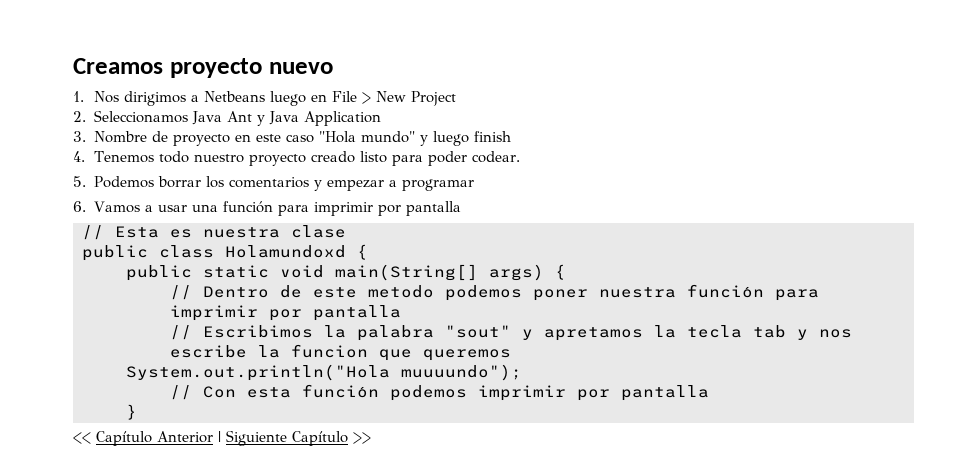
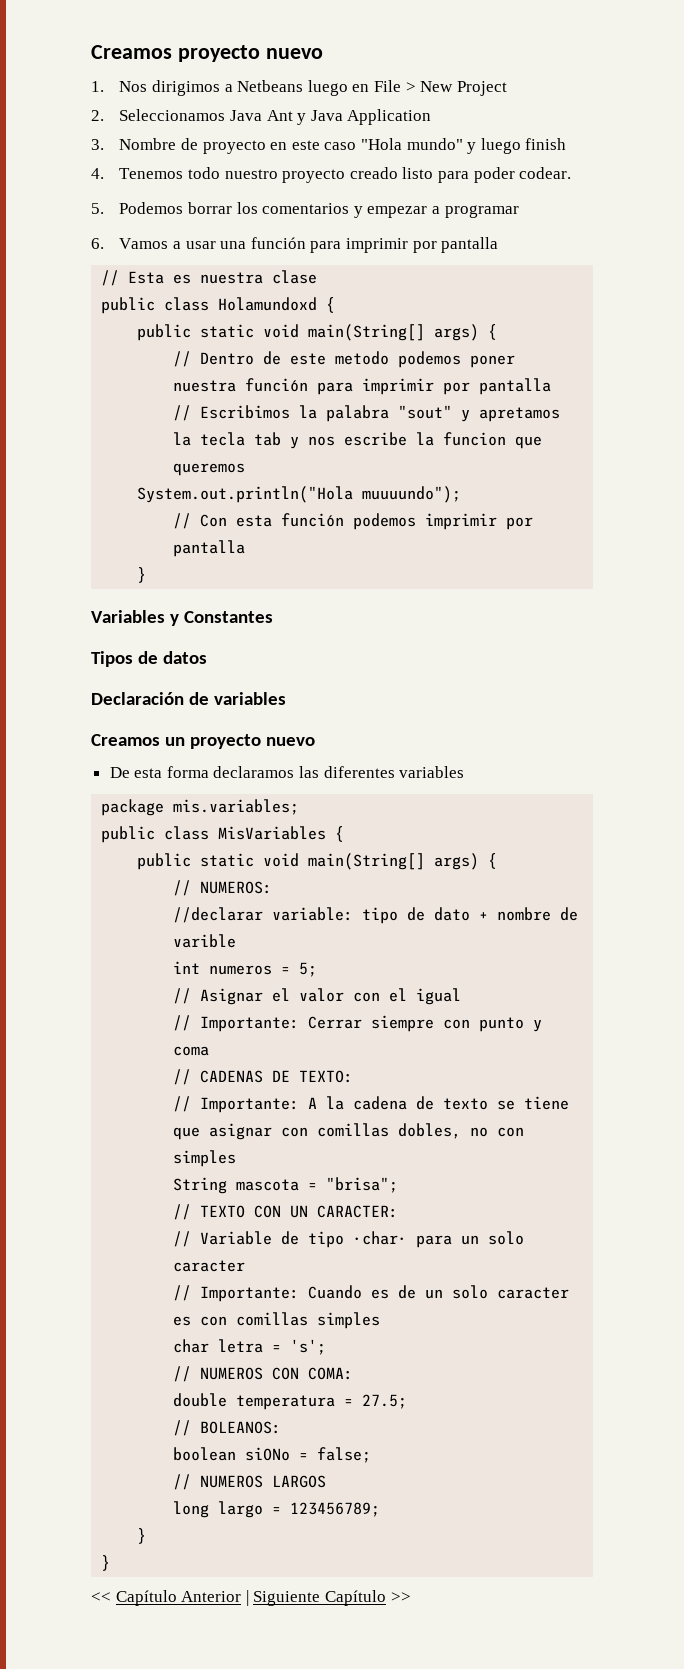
+ Variables y Constantes
+ Tipos de datos
+ Declaración de variables
+ Creamos un proyecto nuevo
+ De esta forma declaramos las diferentes variables
+ package mis.variables;
+ public class MisVariables {
+ public static void main(String[] args) {
+ // NUMEROS:
+ //declarar variable: tipo de dato + nombre de varible
+ int numeros = 5;
+ // Asignar el valor con el igual
+ // Importante: Cerrar siempre con punto y coma
+ // CADENAS DE TEXTO:
+ // Importante: A la cadena de texto se tiene que asignar con comillas dobles, no con simples
+ String mascota = "brisa";
+ // TEXTO CON UN CARACTER:
+ // Variable de tipo ·char· para un solo caracter
+ // Importante: Cuando es de un solo caracter es con comillas simples
+ char letra = 's';
+ // NUMEROS CON COMA:
+ double temperatura = 27.5;
+ // BOLEANOS:
+ boolean siONo = false;
+ // NUMEROS LARGOS
+ long largo = 123456789;
+ }
+ }

